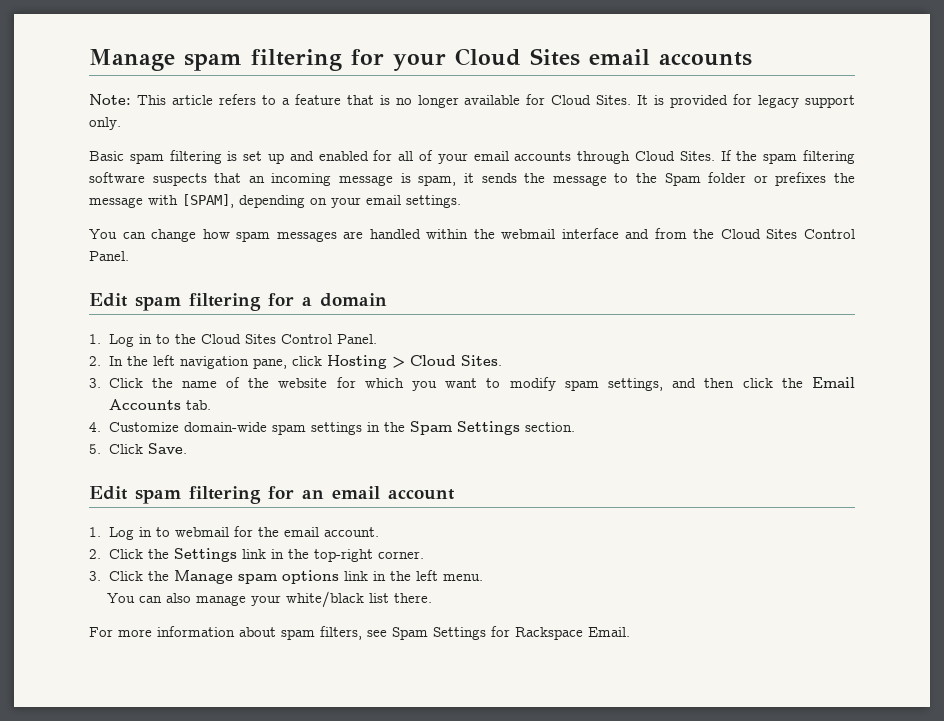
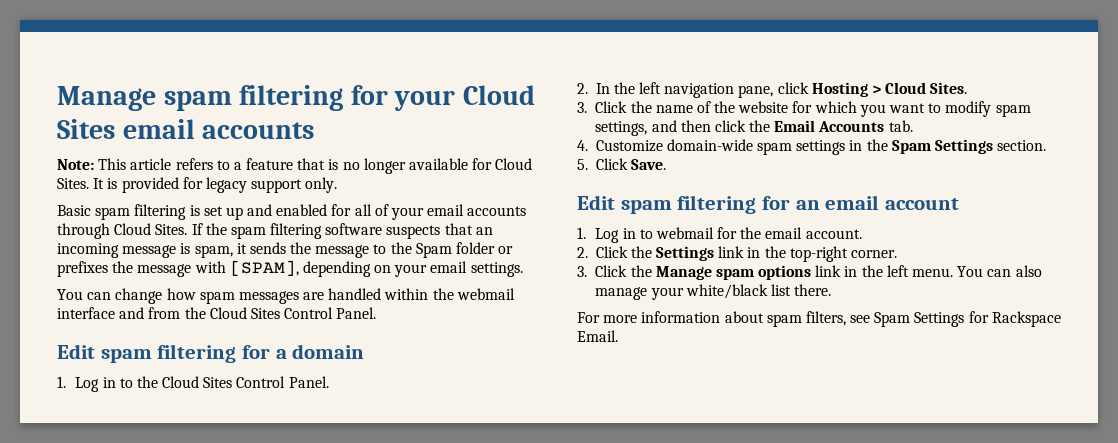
- 3. Click the Manage spam options link in the left menu.
- You can also manage your white/black list there.
+ 3. Click the Manage spam options link in the left menu. You can also manage your white/black list there.

